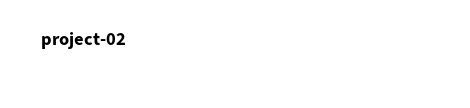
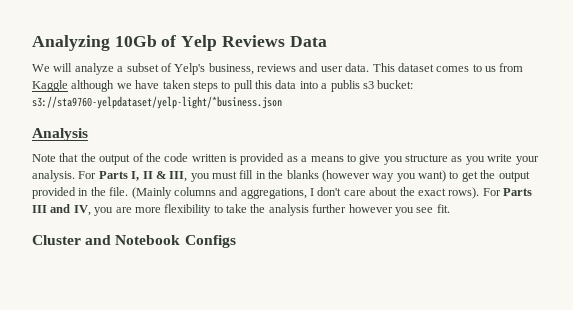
- project-02
+ Analyzing 10Gb of Yelp Reviews Data
+ We will analyze a subset of Yelp's business, reviews and user data. This dataset comes to us from Kaggle although we have taken steps to pull this data into a publis s3 bucket: s3://sta9760-yelpdataset/yelp-light/*business.json
+ Analysis
+ Note that the output of the code written is provided as a means to give you structure as you write your analysis. For Parts I, II & III, you must fill in the blanks (however way you want) to get the output provided in the file. (Mainly columns and aggregations, I don't care about the exact rows). For Parts III and IV, you are more flexibility to take the analysis further however you see fit.
+ Cluster and Notebook Configs

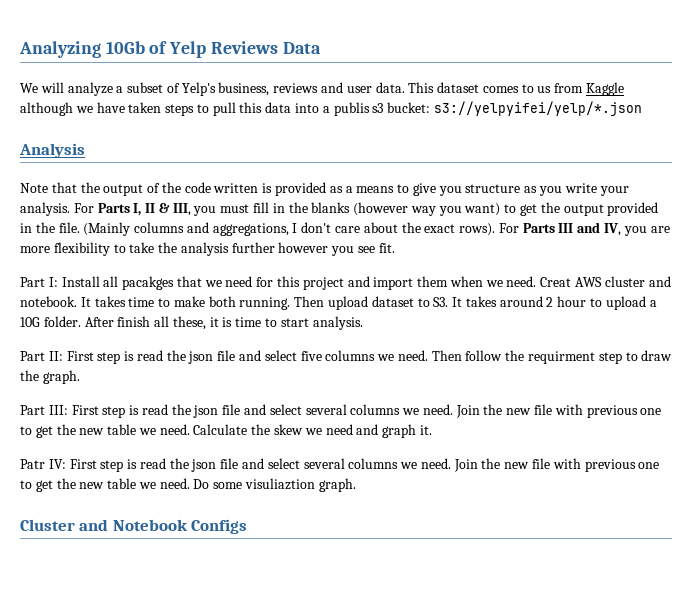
- This dataset comes to us from Kaggle although we have taken steps to pull this data into a publis s3 bucket: s3://sta9760-yelpdataset/yelp-light/*business.json
+ This dataset comes to us from Kaggle although we have taken steps to pull this data into a publis s3 bucket: s3://yelpyifei/yelp/*.json
+ Part I: Install all pacakges that we need for this project and import them when we need. Creat AWS cluster and notebook. It takes time to make both running. Then upload dataset to S3. It takes around 2 hour to upload a 10G folder. After finish all these, it is time to start analysis.
+ Part II: First step is read the json file and select five columns we need. Then follow the requirment step to draw the graph.
+ Part III: First step is read the json file and select several columns we need. Join the new file with previous one to get the new table we need. Calculate the skew we need and graph it.
+ Patr IV: First step is read the json file and select several columns we need. Join the new file with previous one to get the new table we need. Do some visuliaztion graph.

